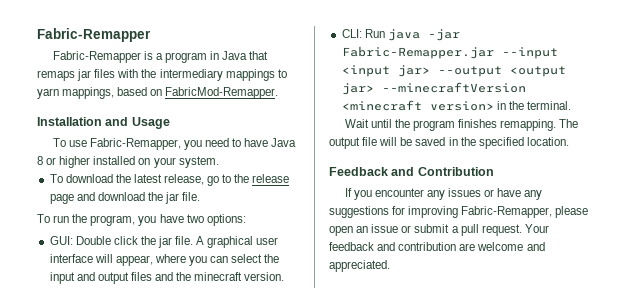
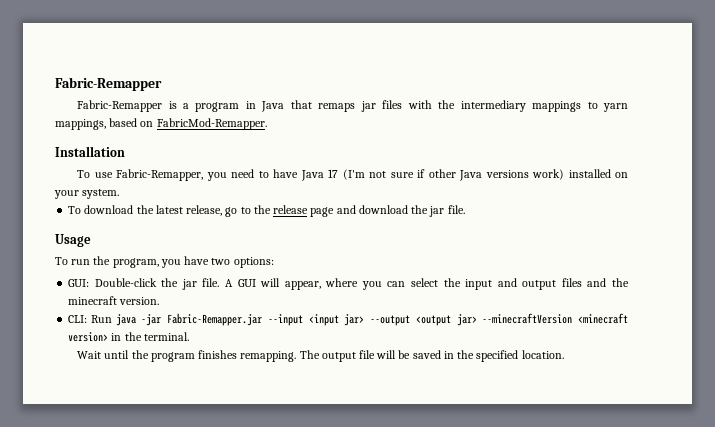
- Installation and Usage
+ Installation
- To use Fabric-Remapper, you need to have Java 8 or higher installed on your system.
+ To use Fabric-Remapper, you need to have Java 17 (I'm not sure if other Java versions work) installed on your system.
+ Usage
- GUI: Double click the jar file.
+ GUI: Double-click the jar file.
- A graphical user interface will appear, where you can select the input and output files and the minecraft version.
+ A GUI will appear, where you can select the input and output files and the minecraft version.
- Feedback and Contribution
- If you encounter any issues or have any suggestions for improving Fabric-Remapper, please open an issue or submit a pull request. Your feedback and contribution are welcome and appreciated.

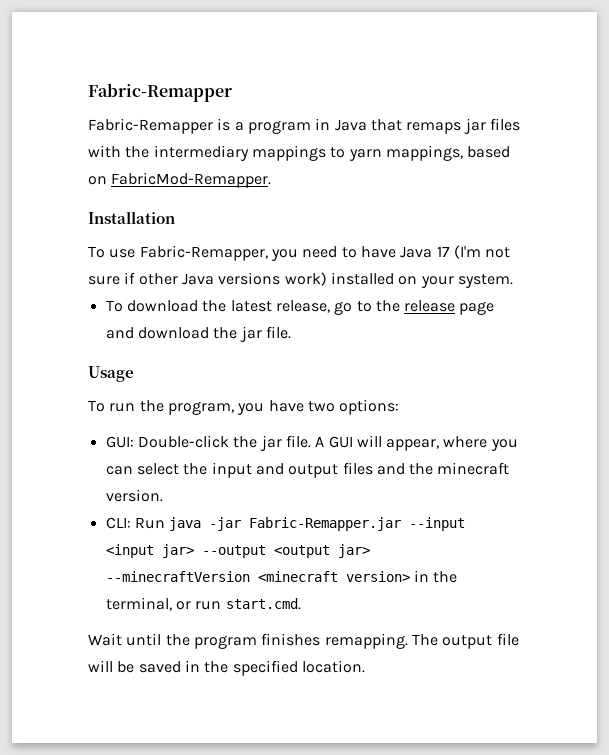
- CLI: Run java -jar Fabric-Remapper.jar --input <input jar> --output <output jar> --minecraftVersion <minecraft version> in the terminal.
+ CLI: Run java -jar Fabric-Remapper.jar --input <input jar> --output <output jar> --minecraftVersion <minecraft version> in the terminal, or run start.cmd.

